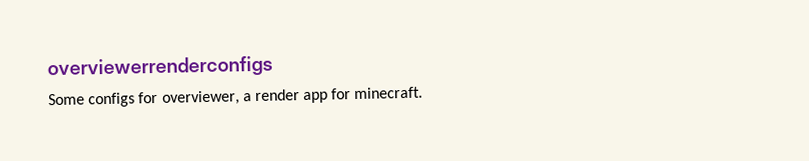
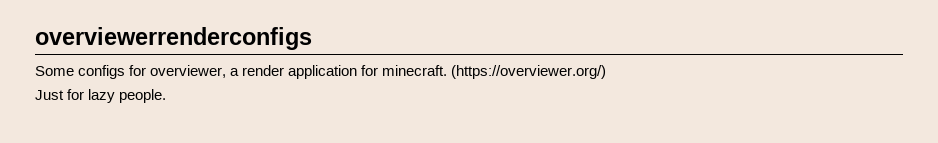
- Some configs for overviewer, a render app for minecraft.
+ Some configs for overviewer, a render application for minecraft.
+ (https://overviewer.org/)
+ Just for lazy people.

